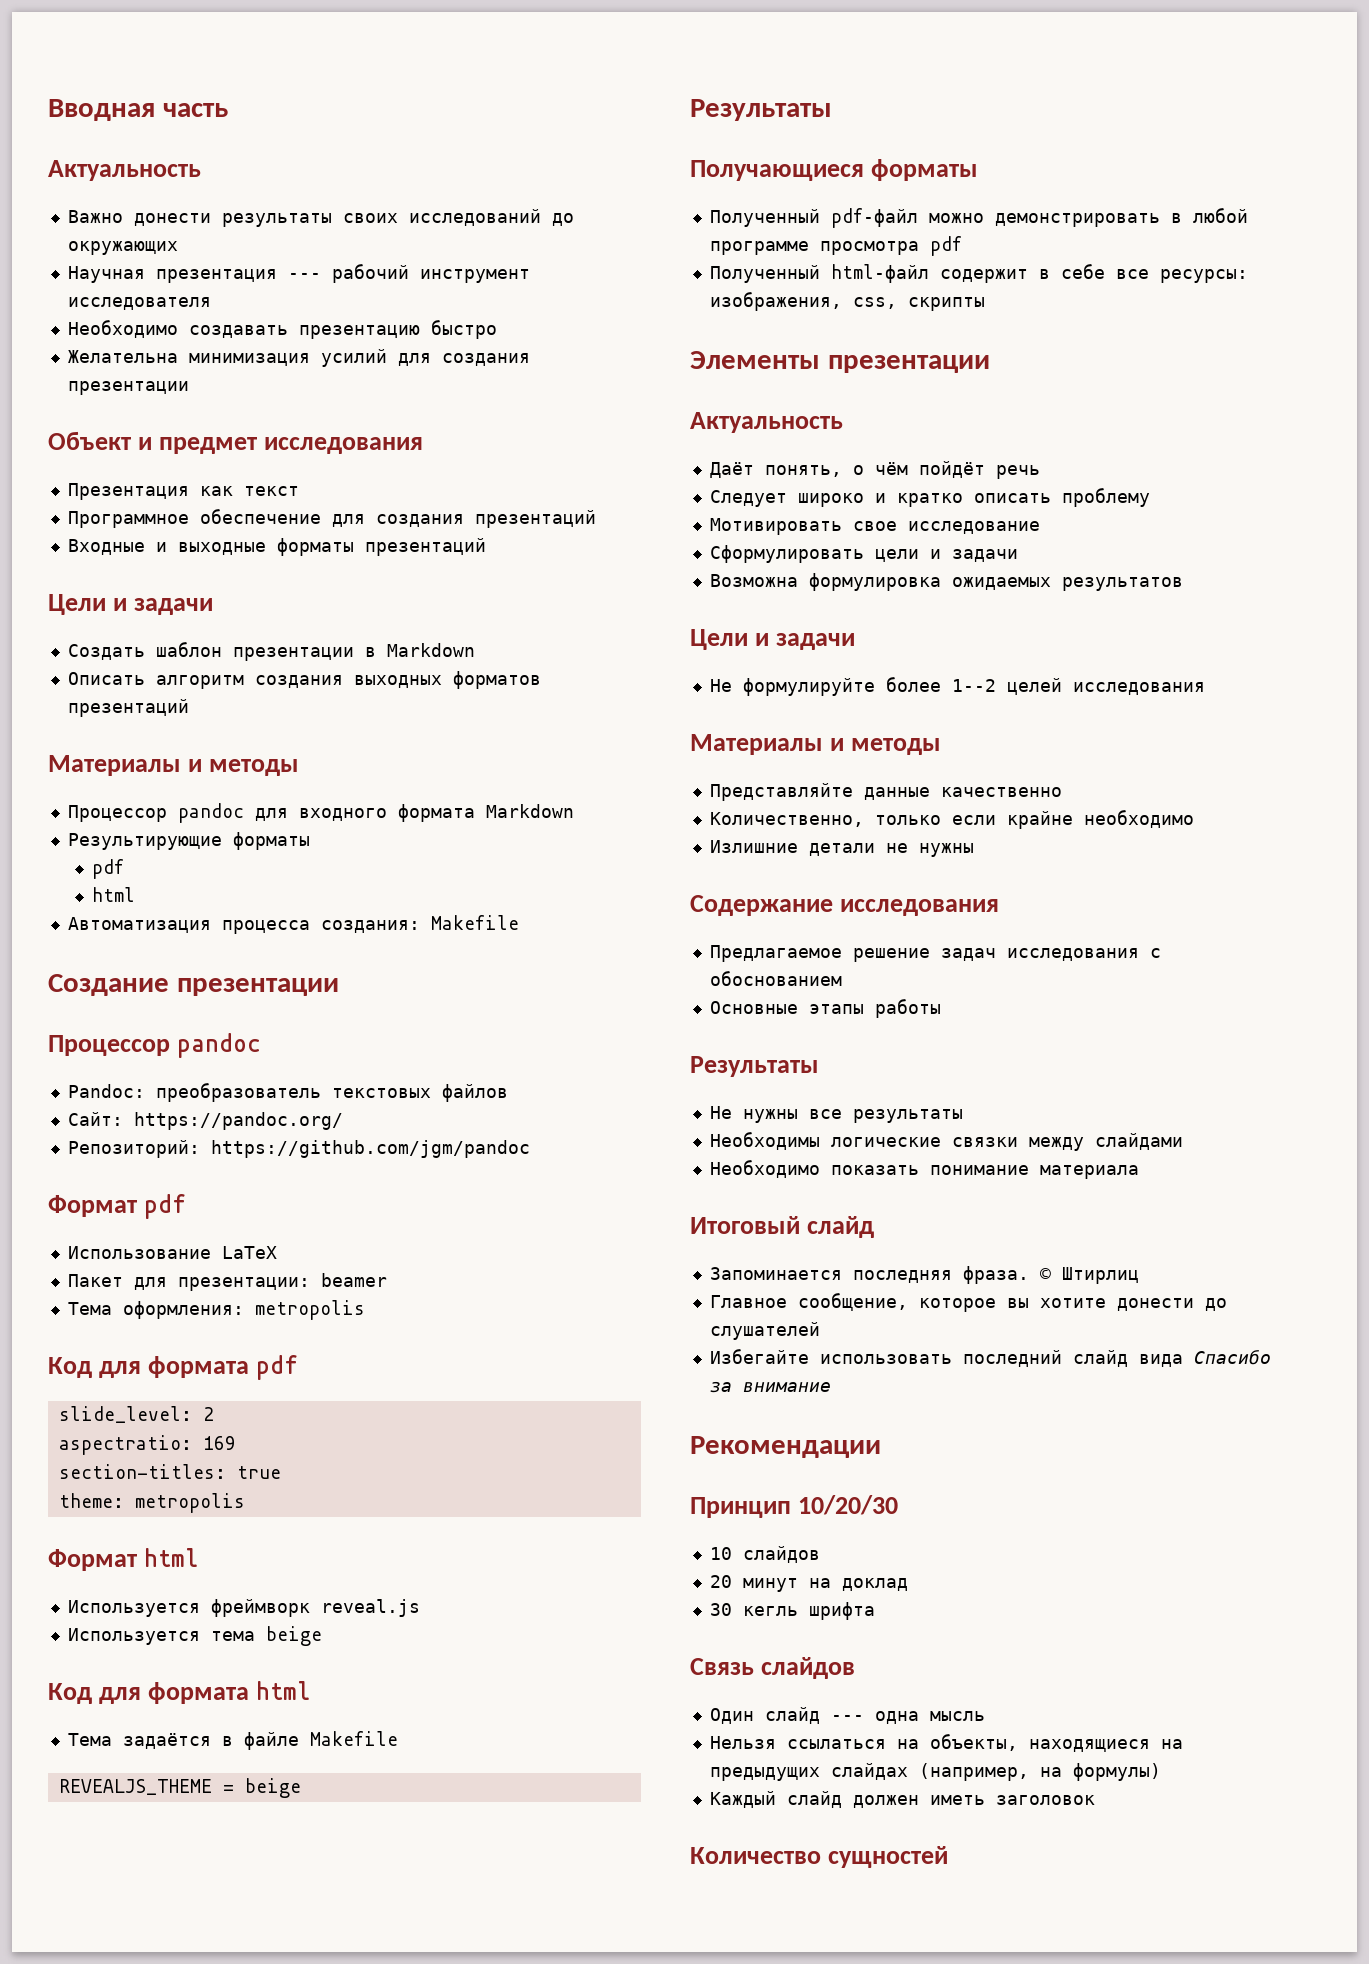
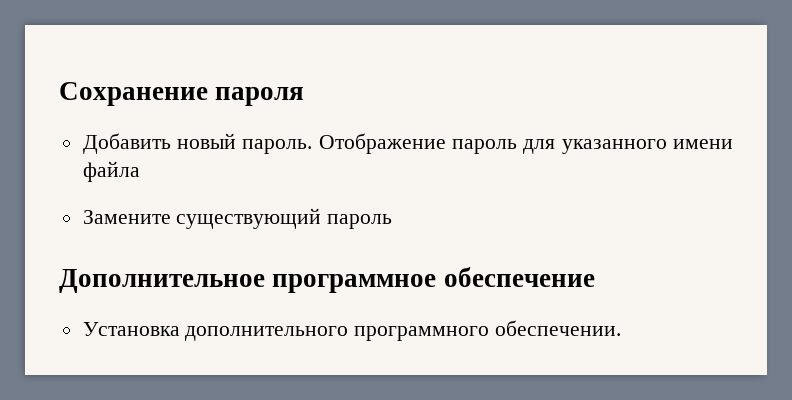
- Вводная часть
- Актуальность
- Важно донести результаты своих исследований до окружающих
- Научная презентация --- рабочий инструмент исследователя
- Необходимо создавать презентацию быстро
- Желательна минимизация усилий для создания презентации
- Объект и предмет исследования
- Презентация как текст
- Программное обеспечение для создания презентаций
- Входные и выходные форматы презентаций
- Цели и задачи
- Создать шаблон презентации в Markdown
- Описать алгоритм создания выходных форматов презентаций
- Материалы и методы
- Процессор pandoc для входного формата Markdown
- Результирующие форматы
- pdf
- html
- Автоматизация процесса создания: Makefile
- Создание презентации
- Процессор pandoc
- Pandoc: преобразователь текстовых файлов
- Сайт: https://pandoc.org/
- Репозиторий: https://github.com/jgm/pandoc
- Формат pdf
- Использование LaTeX
- Пакет для презентации: beamer
- Тема оформления: metropolis
- Код для формата pdf
- slide_level: 2
- aspectratio: 169
- section-titles: true
- theme: metropolis
- Формат html
- Используется фреймворк reveal.js
- Используется тема beige
- Код для формата html
- Тема задаётся в файле Makefile
- REVEALJS_THEME = beige
- Результаты
- Получающиеся форматы
- Полученный pdf-файл можно демонстрировать в любой программе просмотра pdf
- Полученный html-файл содержит в себе все ресурсы: изображения, css, скрипты
- Элементы презентации
- Актуальность
- Даёт понять, о чём пойдёт речь
- Следует широко и кратко описать проблему
- Мотивировать свое исследование
- Сформулировать цели и задачи
- Возможна формулировка ожидаемых результатов
- Цели и задачи
- Не формулируйте более 1--2 целей исследования
- Материалы и методы
- Представляйте данные качественно
- Количественно, только если крайне необходимо
- Излишние детали не нужны
- Содержание исследования
- Предлагаемое решение задач исследования с обоснованием
- Основные этапы работы
- Результаты
- Не нужны все результаты
- Необходимы логические связки между слайдами
- Необходимо показать понимание материала
- Итоговый слайд
- Запоминается последняя фраза. © Штирлиц
- Главное сообщение, которое вы хотите донести до слушателей
- Избегайте использовать последний слайд вида Спасибо за внимание
- Рекомендации
- Принцип 10/20/30
- 10 слайдов
- 20 минут на доклад
- 30 кегль шрифта
- Связь слайдов
- Один слайд --- одна мысль
- Нельзя ссылаться на объекты, находящиеся на предыдущих слайдах (например, на формулы)
- Каждый слайд должен иметь заголовок
- Количество сущностей
+ Сохранение пароля
+ Добавить новый пароль. Отображение пароль для указанного имени файла
+ Замените существующий пароль
+ Дополнительное программное обеспечение
+ Установка дополнительного программного обеспечении.

